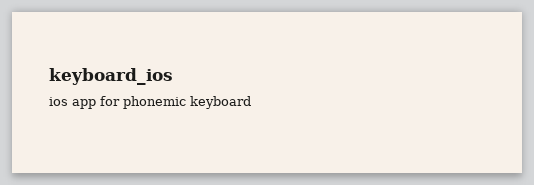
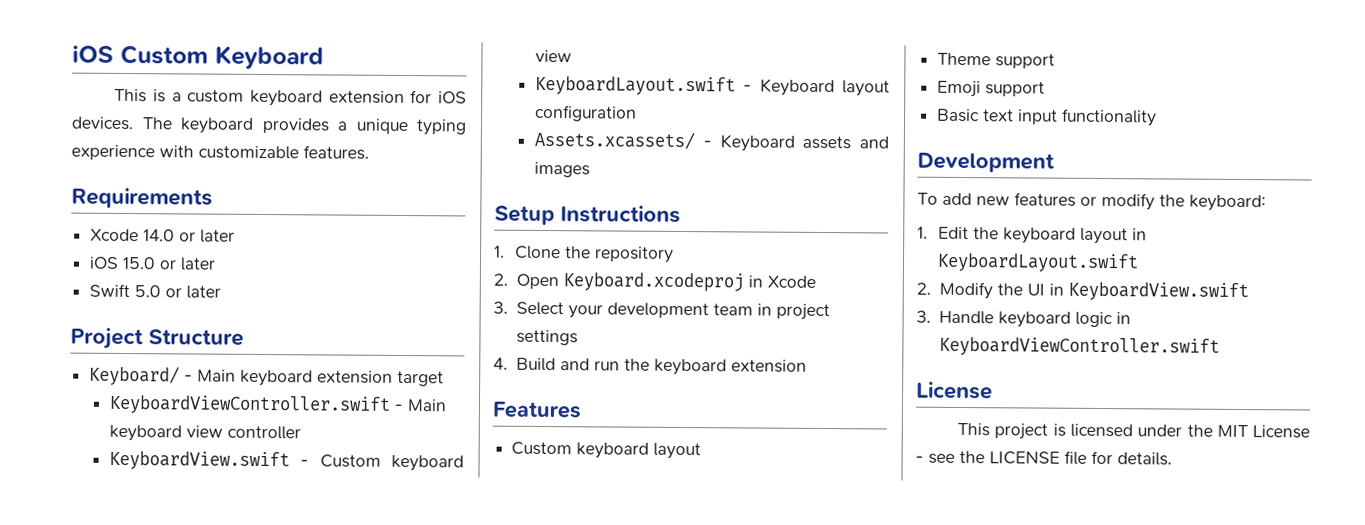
- keyboard_ios
- ios app for phonemic keyboard
+ iOS Custom Keyboard
+ This is a custom keyboard extension for iOS devices. The keyboard provides a unique typing experience with customizable features.
+ Requirements
+ Xcode 14.0 or later
+ iOS 15.0 or later
+ Swift 5.0 or later
+ Project Structure
+ Keyboard/ - Main keyboard extension target
+ KeyboardViewController.swift - Main keyboard view controller
+ KeyboardView.swift - Custom keyboard view
+ KeyboardLayout.swift - Keyboard layout configuration
+ Assets.xcassets/ - Keyboard assets and images
+ Setup Instructions
+ 1. Clone the repository
+ 2. Open Keyboard.xcodeproj in Xcode
+ 3. Select your development team in project settings
+ 4. Build and run the keyboard extension
+ Features
+ Custom keyboard layout
+ Theme support
+ Emoji support
+ Basic text input functionality
+ Development
+ To add new features or modify the keyboard:
+ 1. Edit the keyboard layout in KeyboardLayout.swift
+ 2. Modify the UI in KeyboardView.swift
+ 3. Handle keyboard logic in KeyboardViewController.swift
+ License
+ This project is licensed under the MIT License - see the LICENSE file for details.

